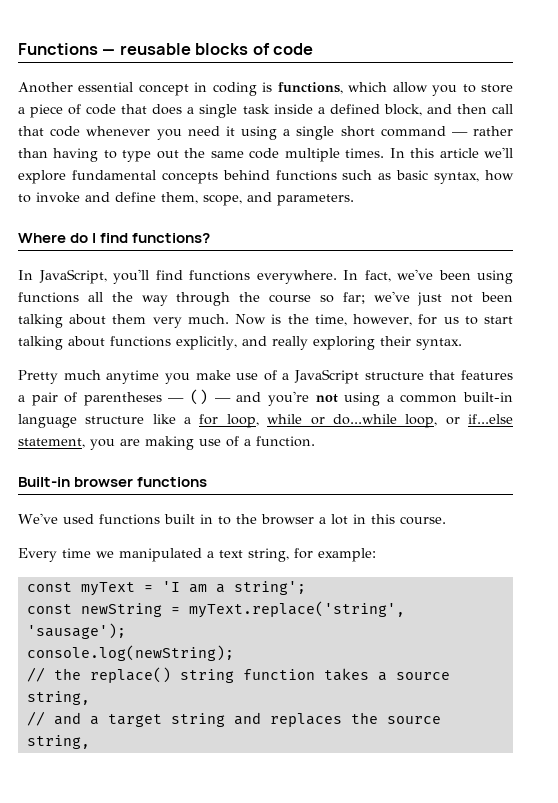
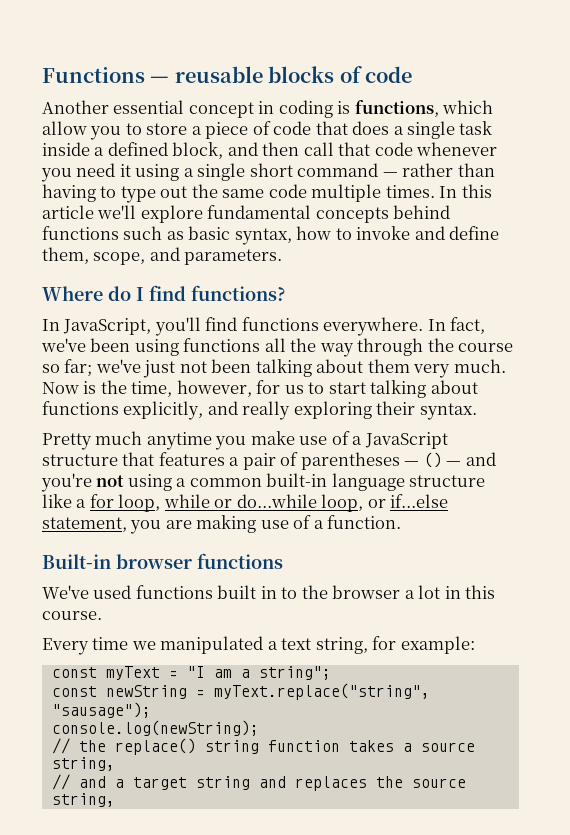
- const myText = 'I am a string';
+ const myText = "I am a string";
- const newString = myText.replace('string', 'sausage');
+ const newString = myText.replace("string", "sausage");

